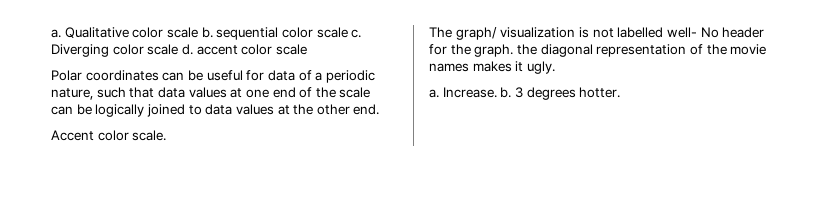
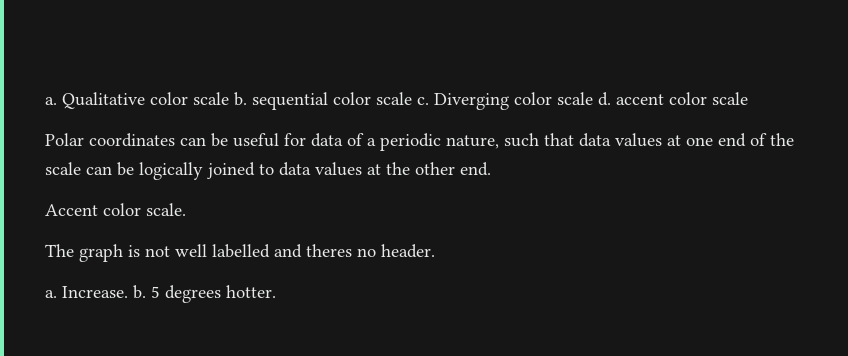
- The graph/ visualization is not labelled well- No header for the graph. the diagonal representation of the movie names makes it ugly.
+ The graph is not well labelled and theres no header.
- 3 degrees hotter.
+ 5 degrees hotter.

